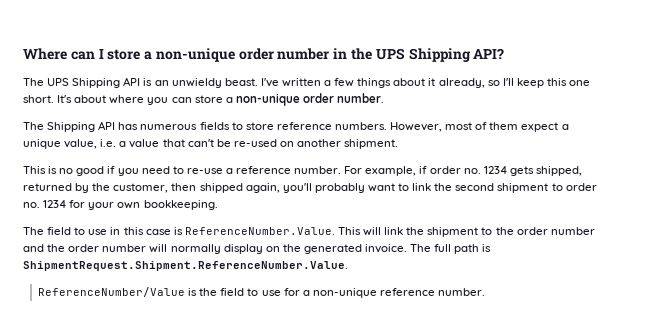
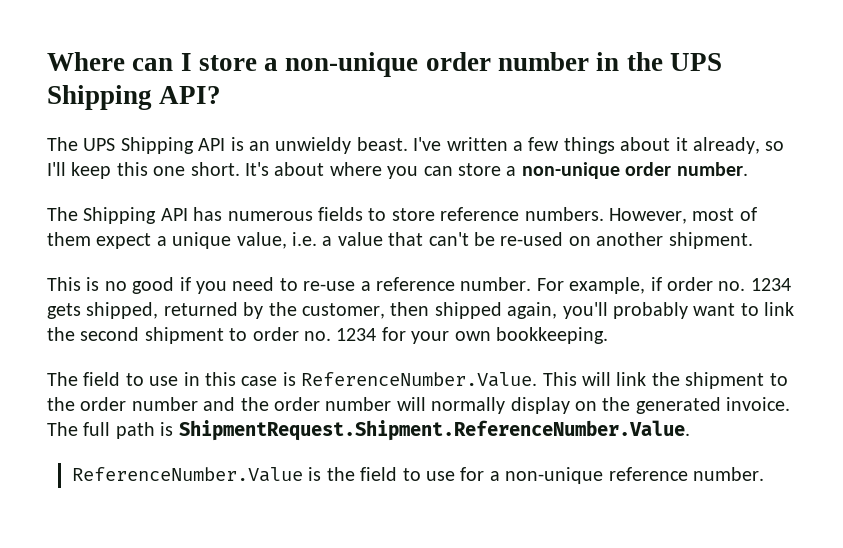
- ReferenceNumber/Value is the field to use for a non-unique reference number.
+ ReferenceNumber.Value is the field to use for a non-unique reference number.

